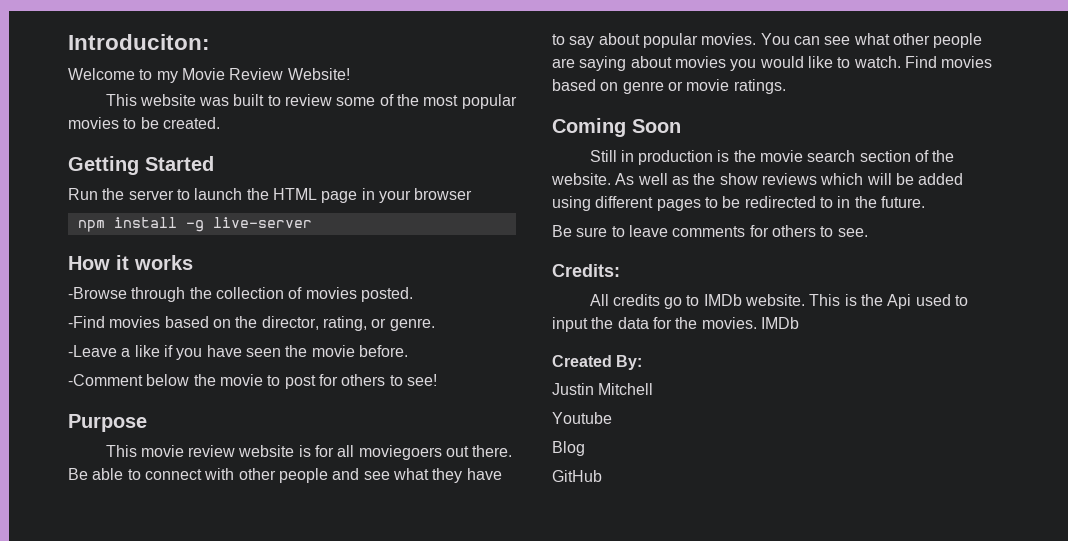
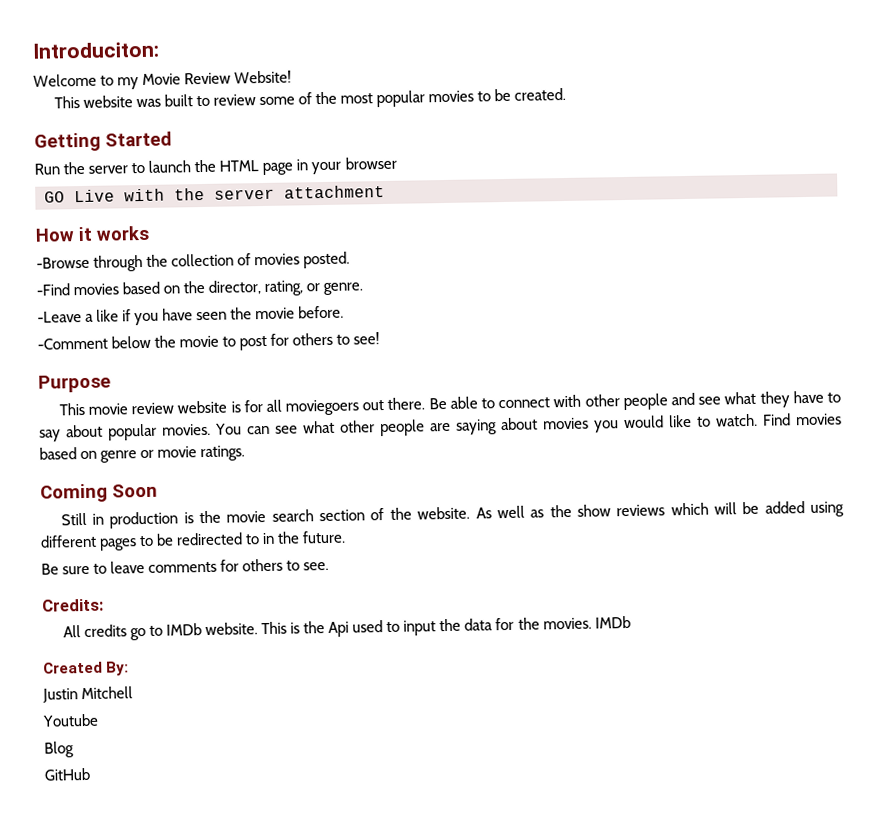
- npm install -g live-server
+ GO Live with the server attachment

